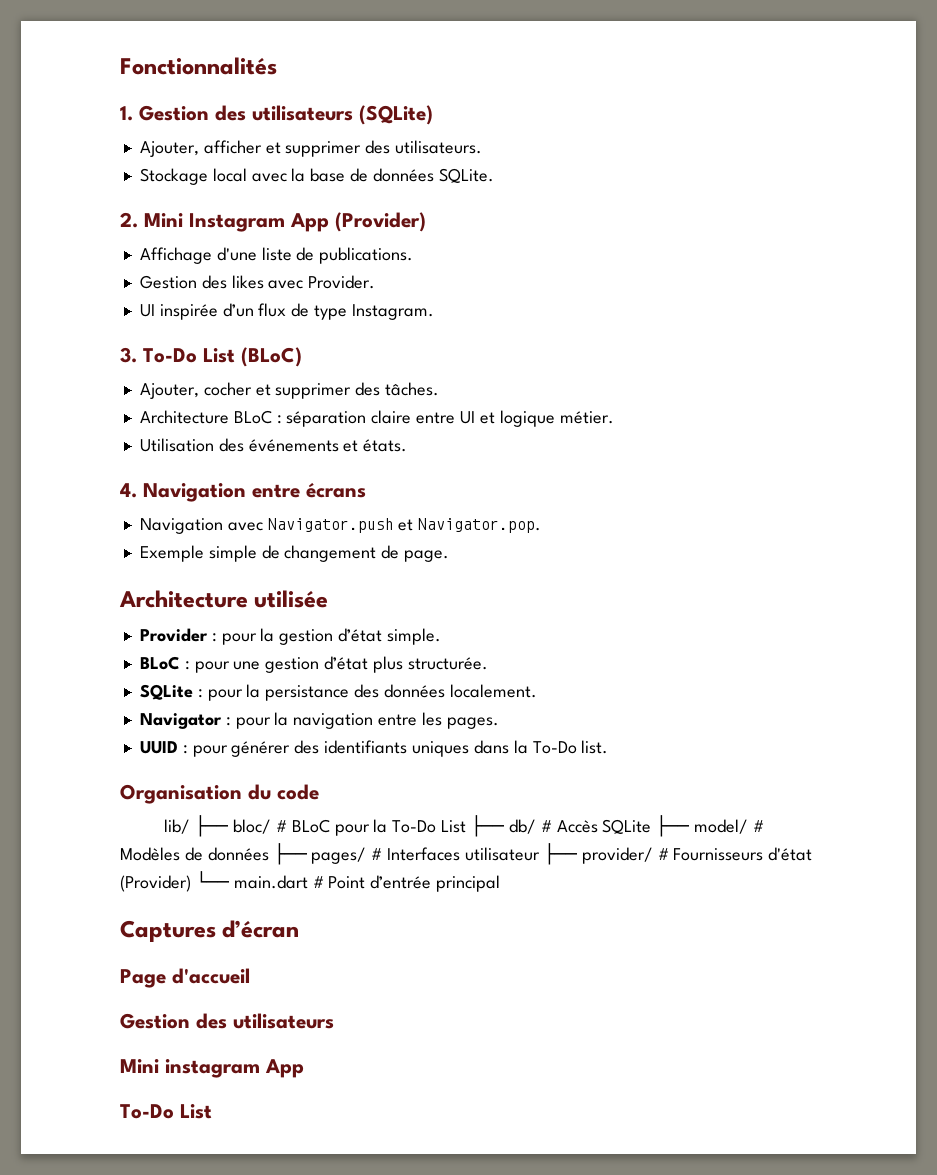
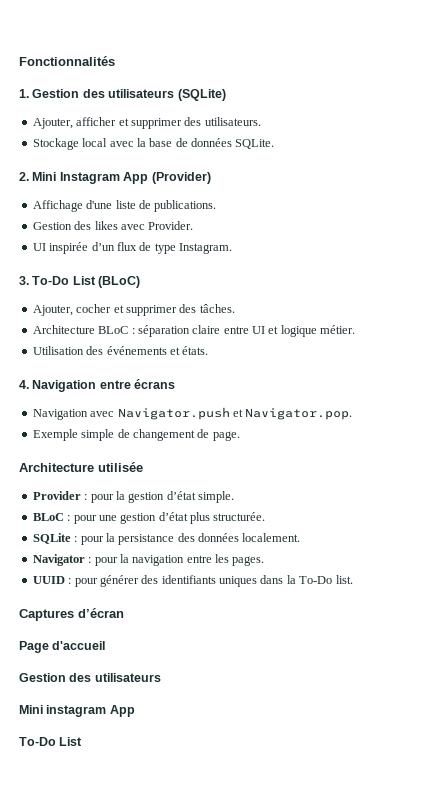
- Organisation du code
- lib/ ├── bloc/ # BLoC pour la To-Do List ├── db/ # Accès SQLite ├── model/ # Modèles de données ├── pages/ # Interfaces utilisateur ├── provider/ # Fournisseurs d'état (Provider) └── main.dart # Point d’entrée principal

